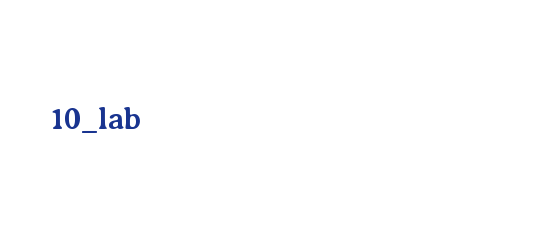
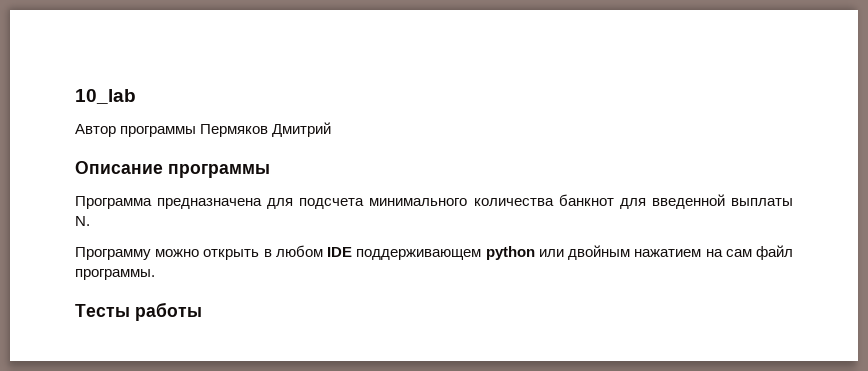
+ Автор программы Пермяков Дмитрий
+ Описание программы
+ Программа предназначена для подсчета минимального количества банкнот для введенной выплаты N.
+ Программу можно открыть в любом IDE поддерживающем python или двойным нажатием на сам файл программы.
+ Тесты работы

